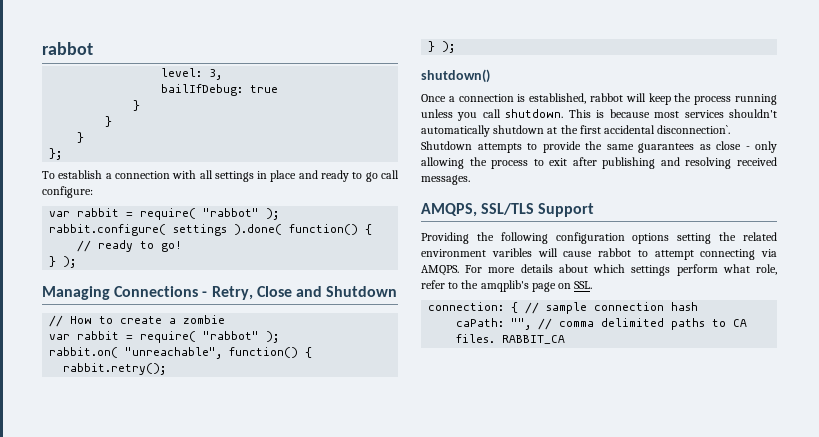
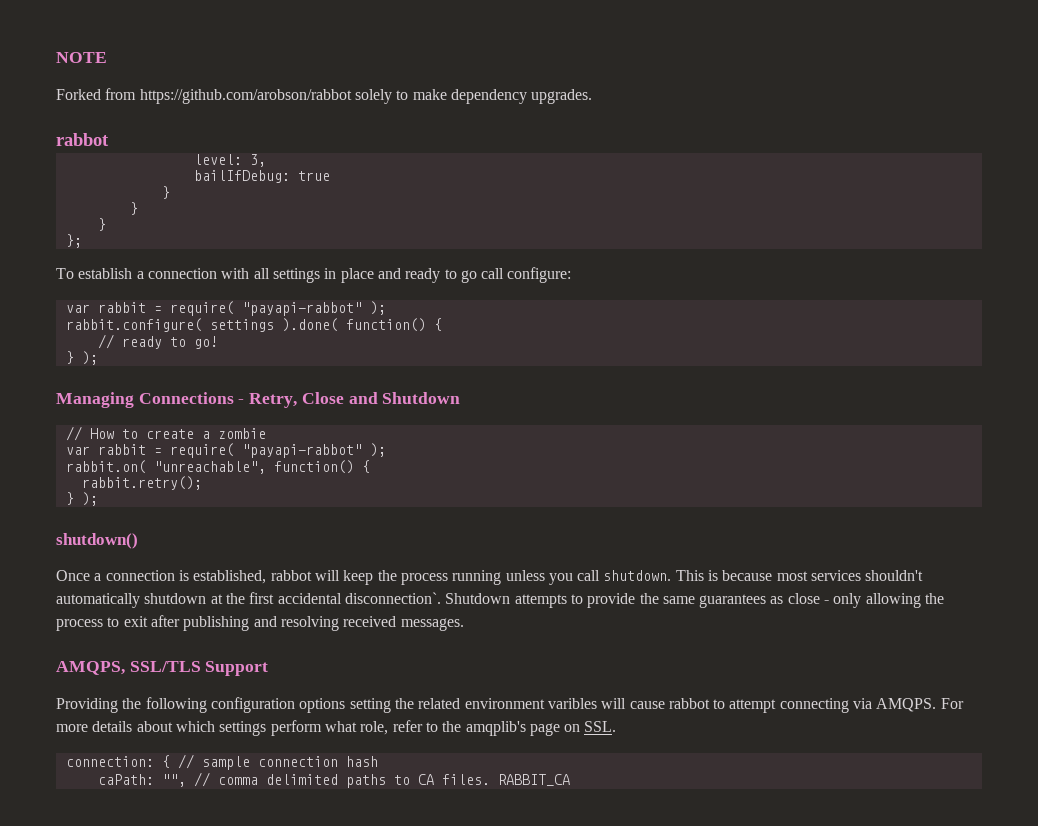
+ NOTE
+ Forked from https://github.com/arobson/rabbot solely to make dependency upgrades.
  To establish a connection with all settings in place and ready to go call configure:
- var rabbit = require( "rabbot" );
+ var rabbit = require( "payapi-rabbot" );
  // How to create a zombie
- var rabbit = require( "rabbot" );
+ var rabbit = require( "payapi-rabbot" );

